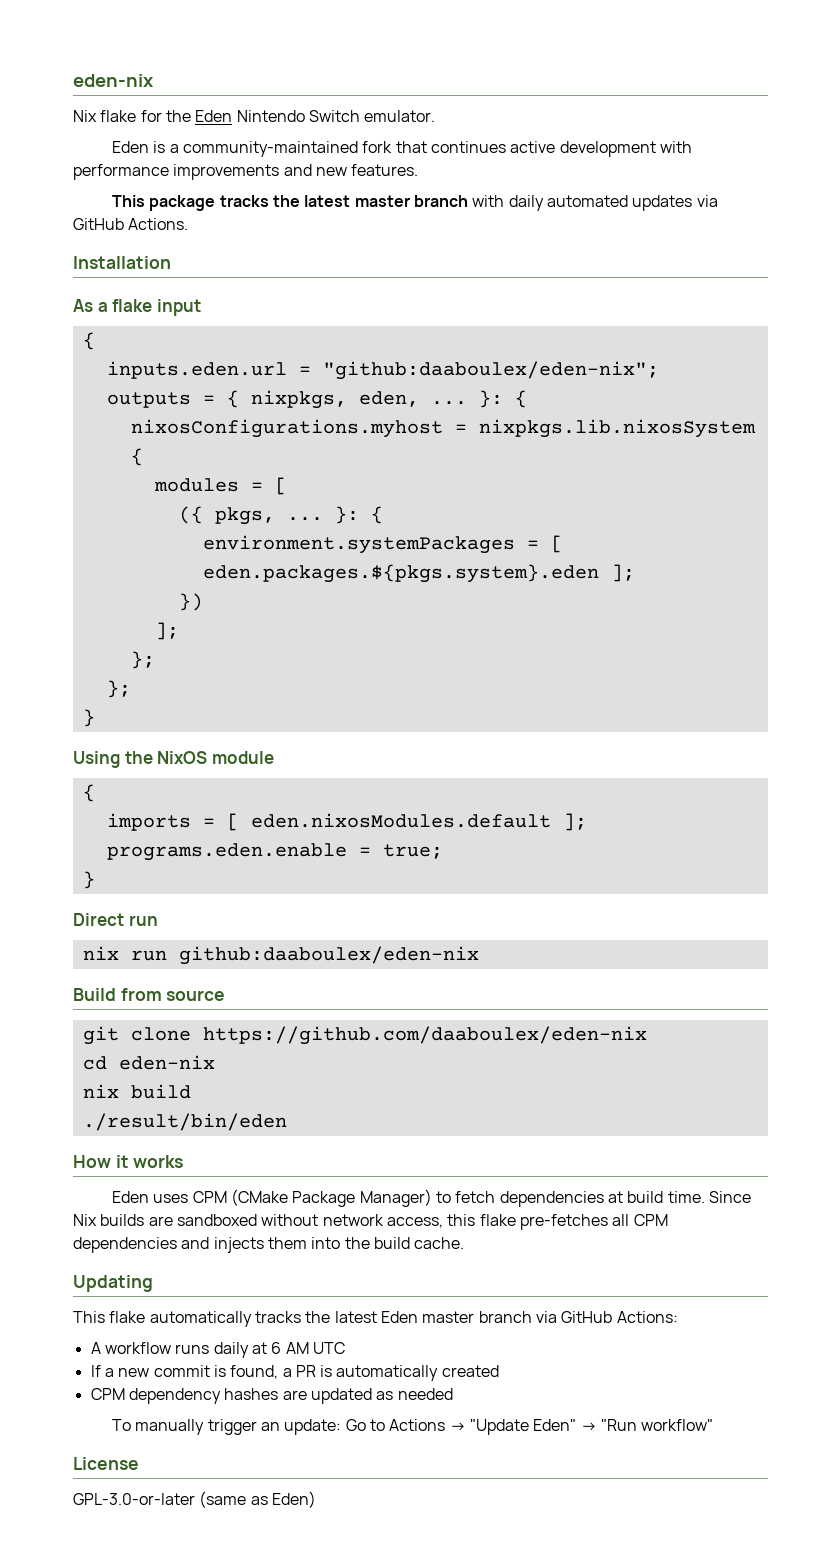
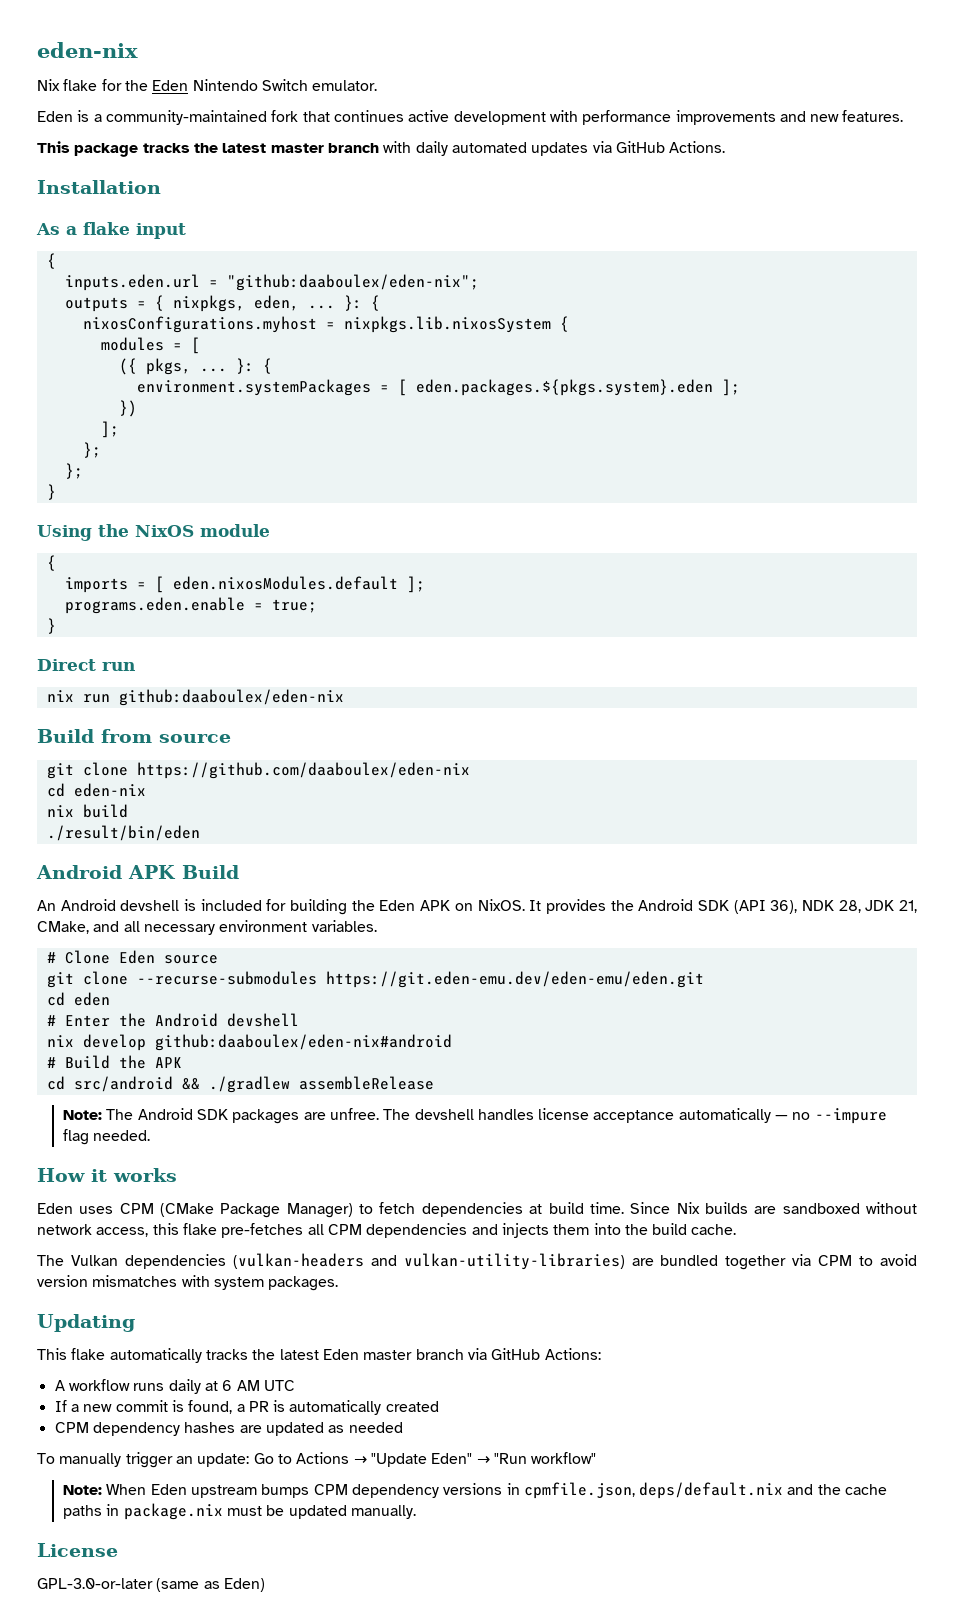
+ Android APK Build
+ An Android devshell is included for building the Eden APK on NixOS. It provides the Android SDK (API 36), NDK 28, JDK 21, CMake, and all necessary environment variables.
+ # Clone Eden source
+ git clone --recurse-submodules https://git.eden-emu.dev/eden-emu/eden.git
+ cd eden
+ # Enter the Android devshell
+ nix develop github:daaboulex/eden-nix#android
+ # Build the APK
+ cd src/android && ./gradlew assembleRelease
+ Note: The Android SDK packages are unfree. The devshell handles license acceptance automatically — no --impure flag needed.
+ The Vulkan dependencies (vulkan-headers and vulkan-utility-libraries) are bundled together via CPM to avoid version mismatches with system packages.
+ Note: When Eden upstream bumps CPM dependency versions in cpmfile.json, deps/default.nix and the cache paths in package.nix must be updated manually.

